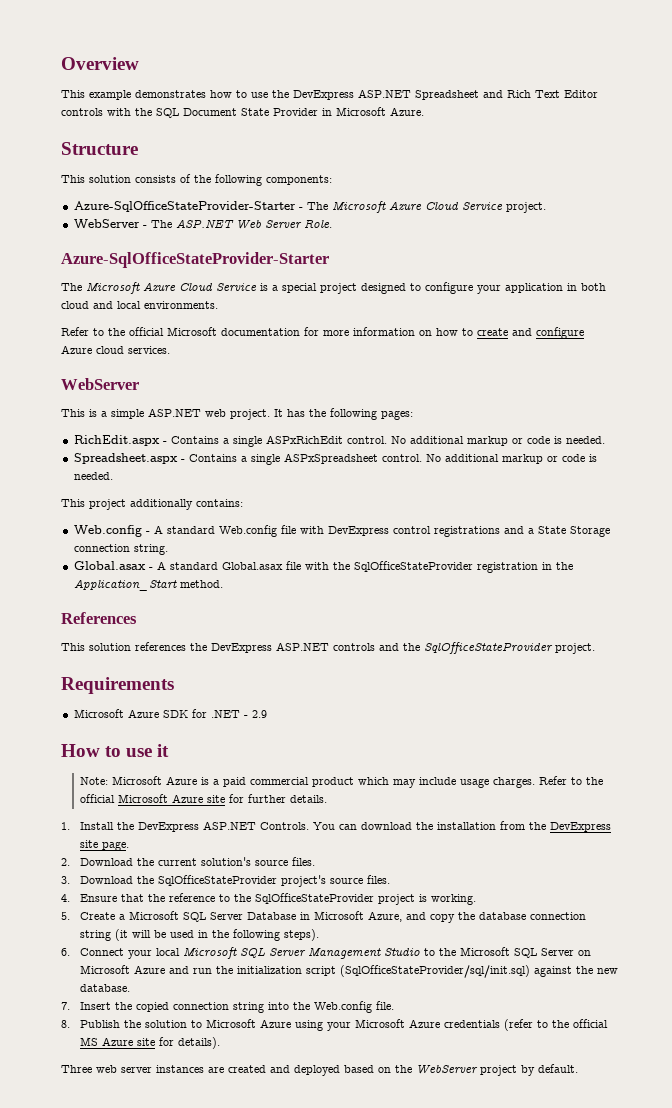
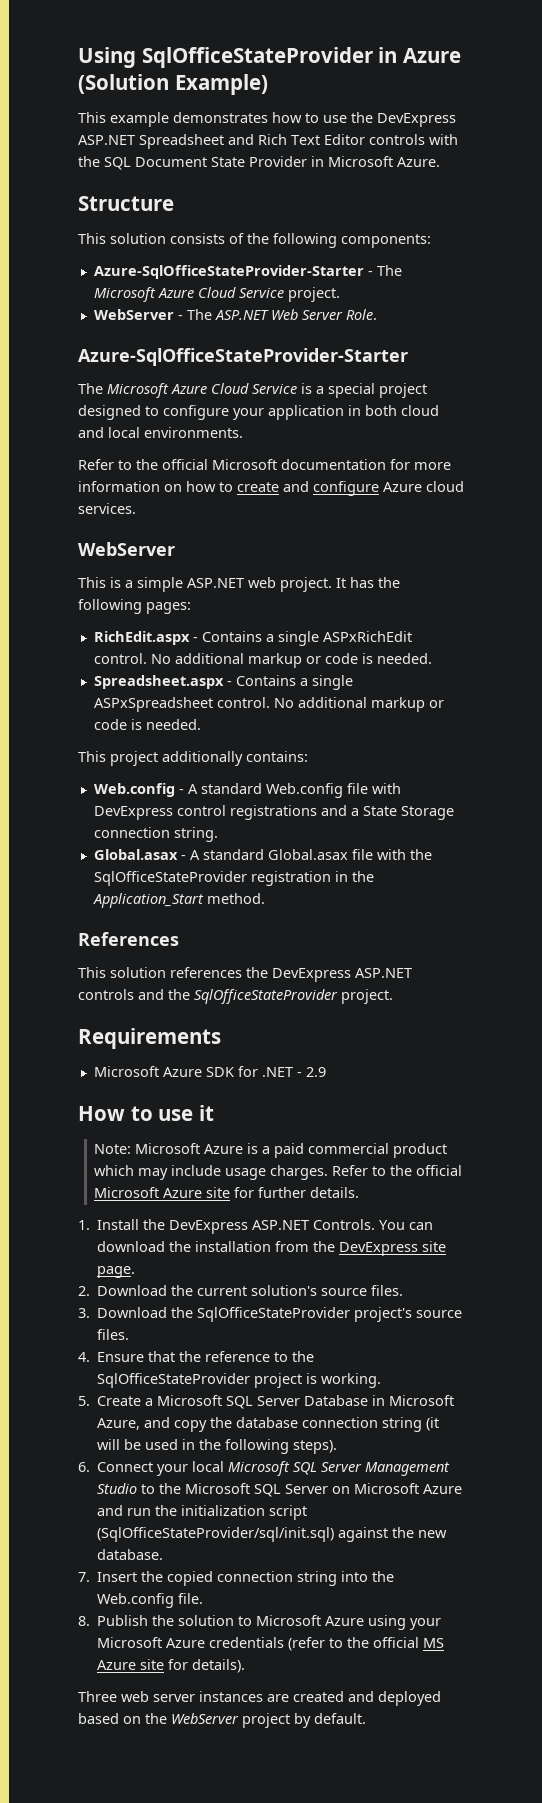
- Overview
+ Using SqlOfficeStateProvider in Azure (Solution Example)

